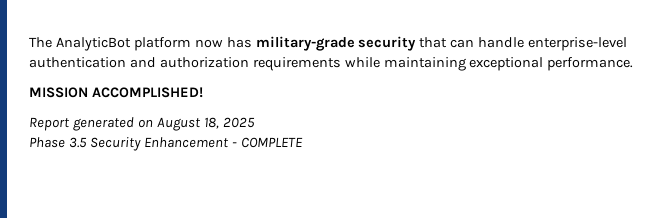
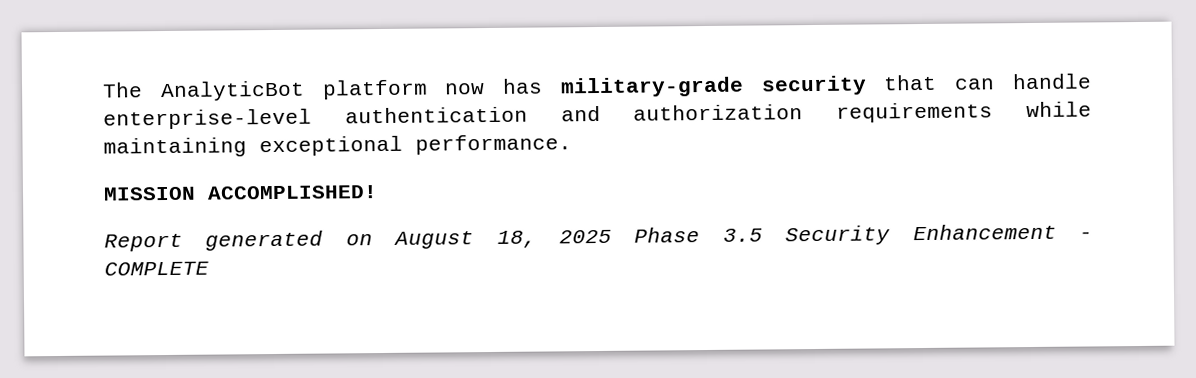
- Report generated on August 18, 2025
- Phase 3.5 Security Enhancement - COMPLETE
+ Report generated on August 18, 2025 Phase 3.5 Security Enhancement - COMPLETE

